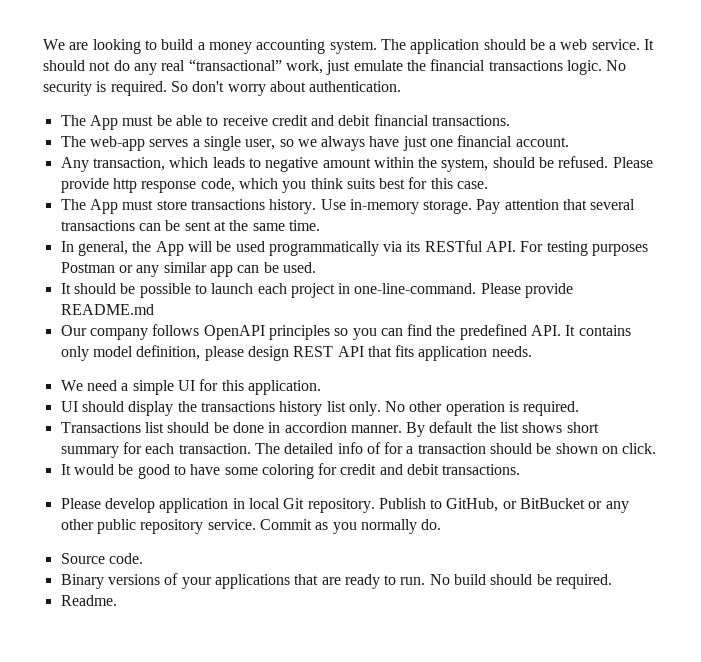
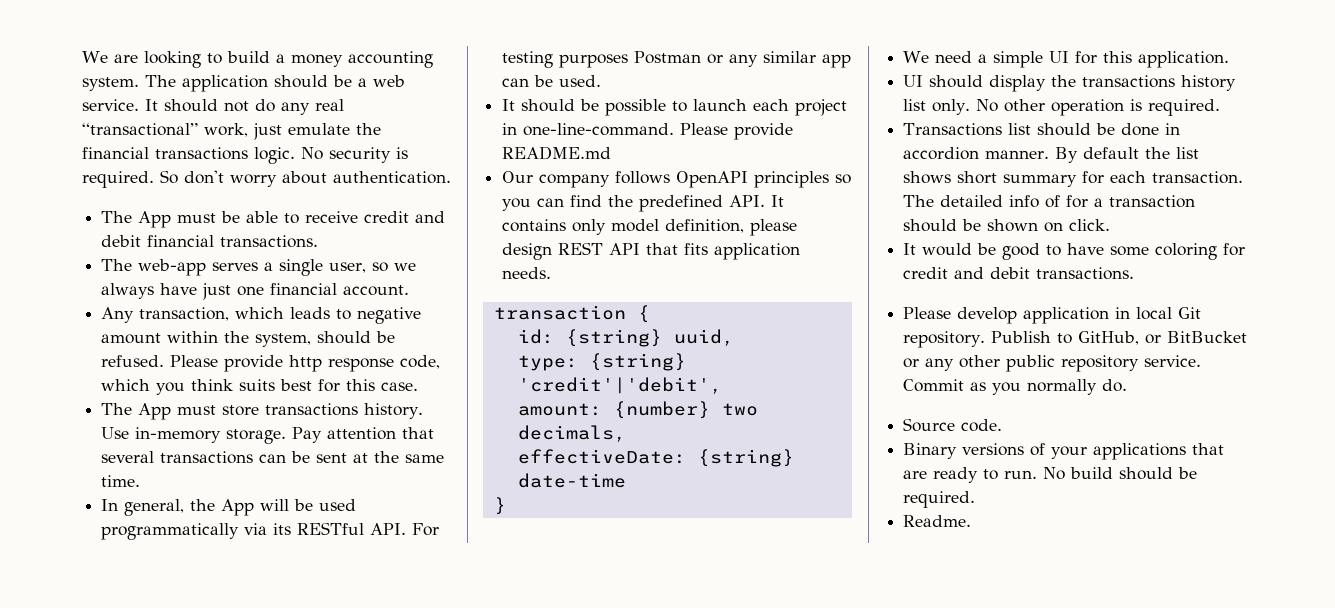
+ transaction {
+ id: {string} uuid,
+ type: {string} 'credit'|'debit',
+ amount: {number} two decimals,
+ effectiveDate: {string} date-time
+ }

